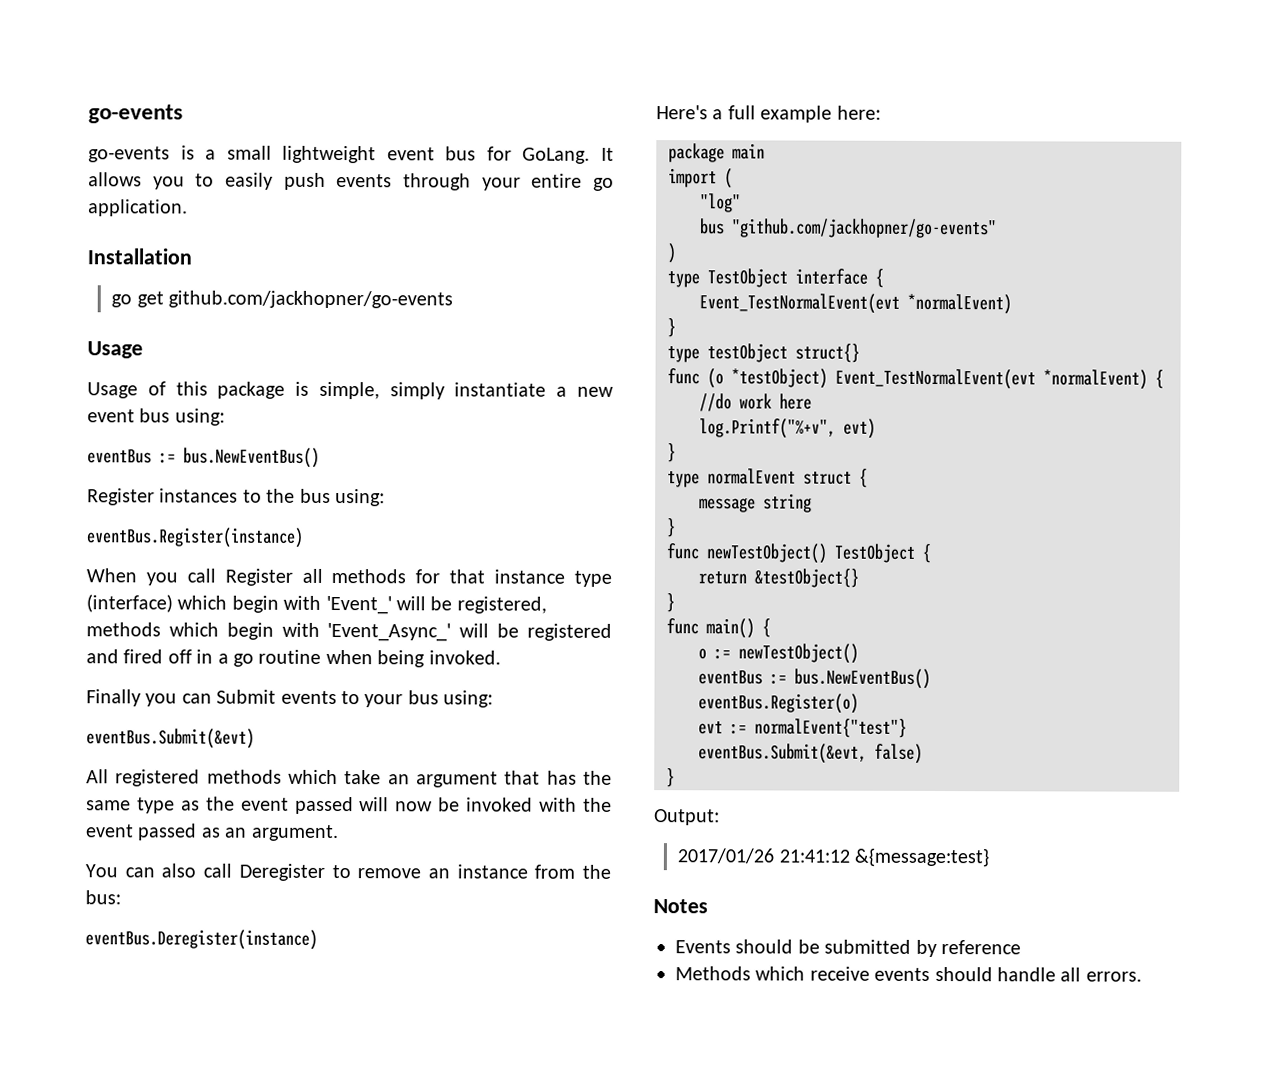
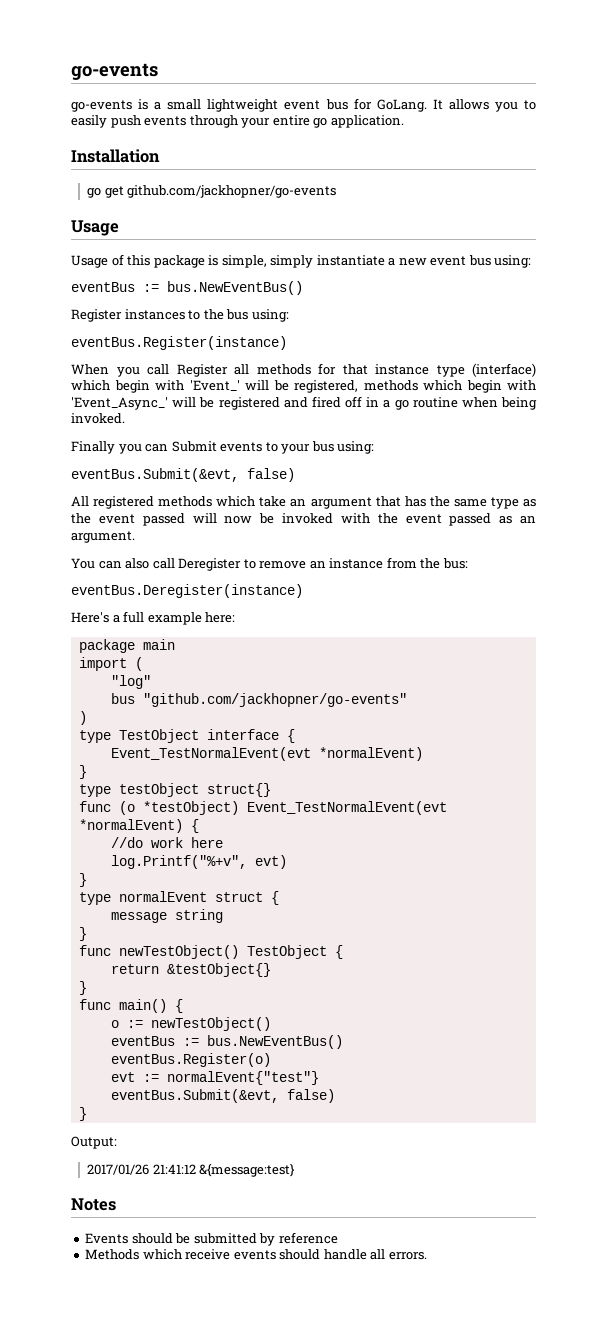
  Finally you can Submit events to your bus using:
- eventBus.Submit(&evt)
+ eventBus.Submit(&evt, false)

